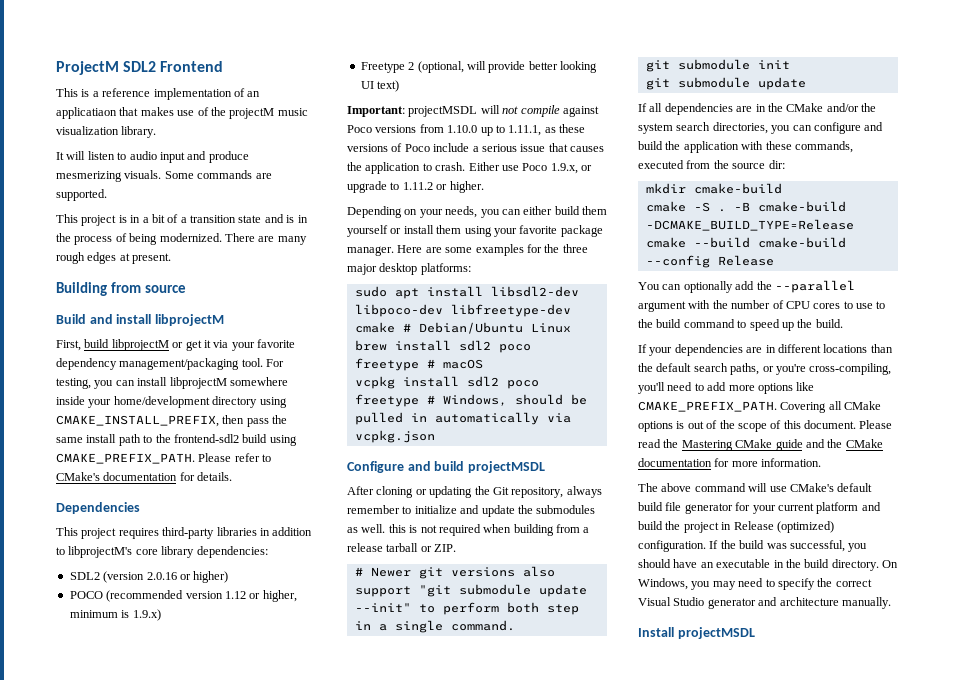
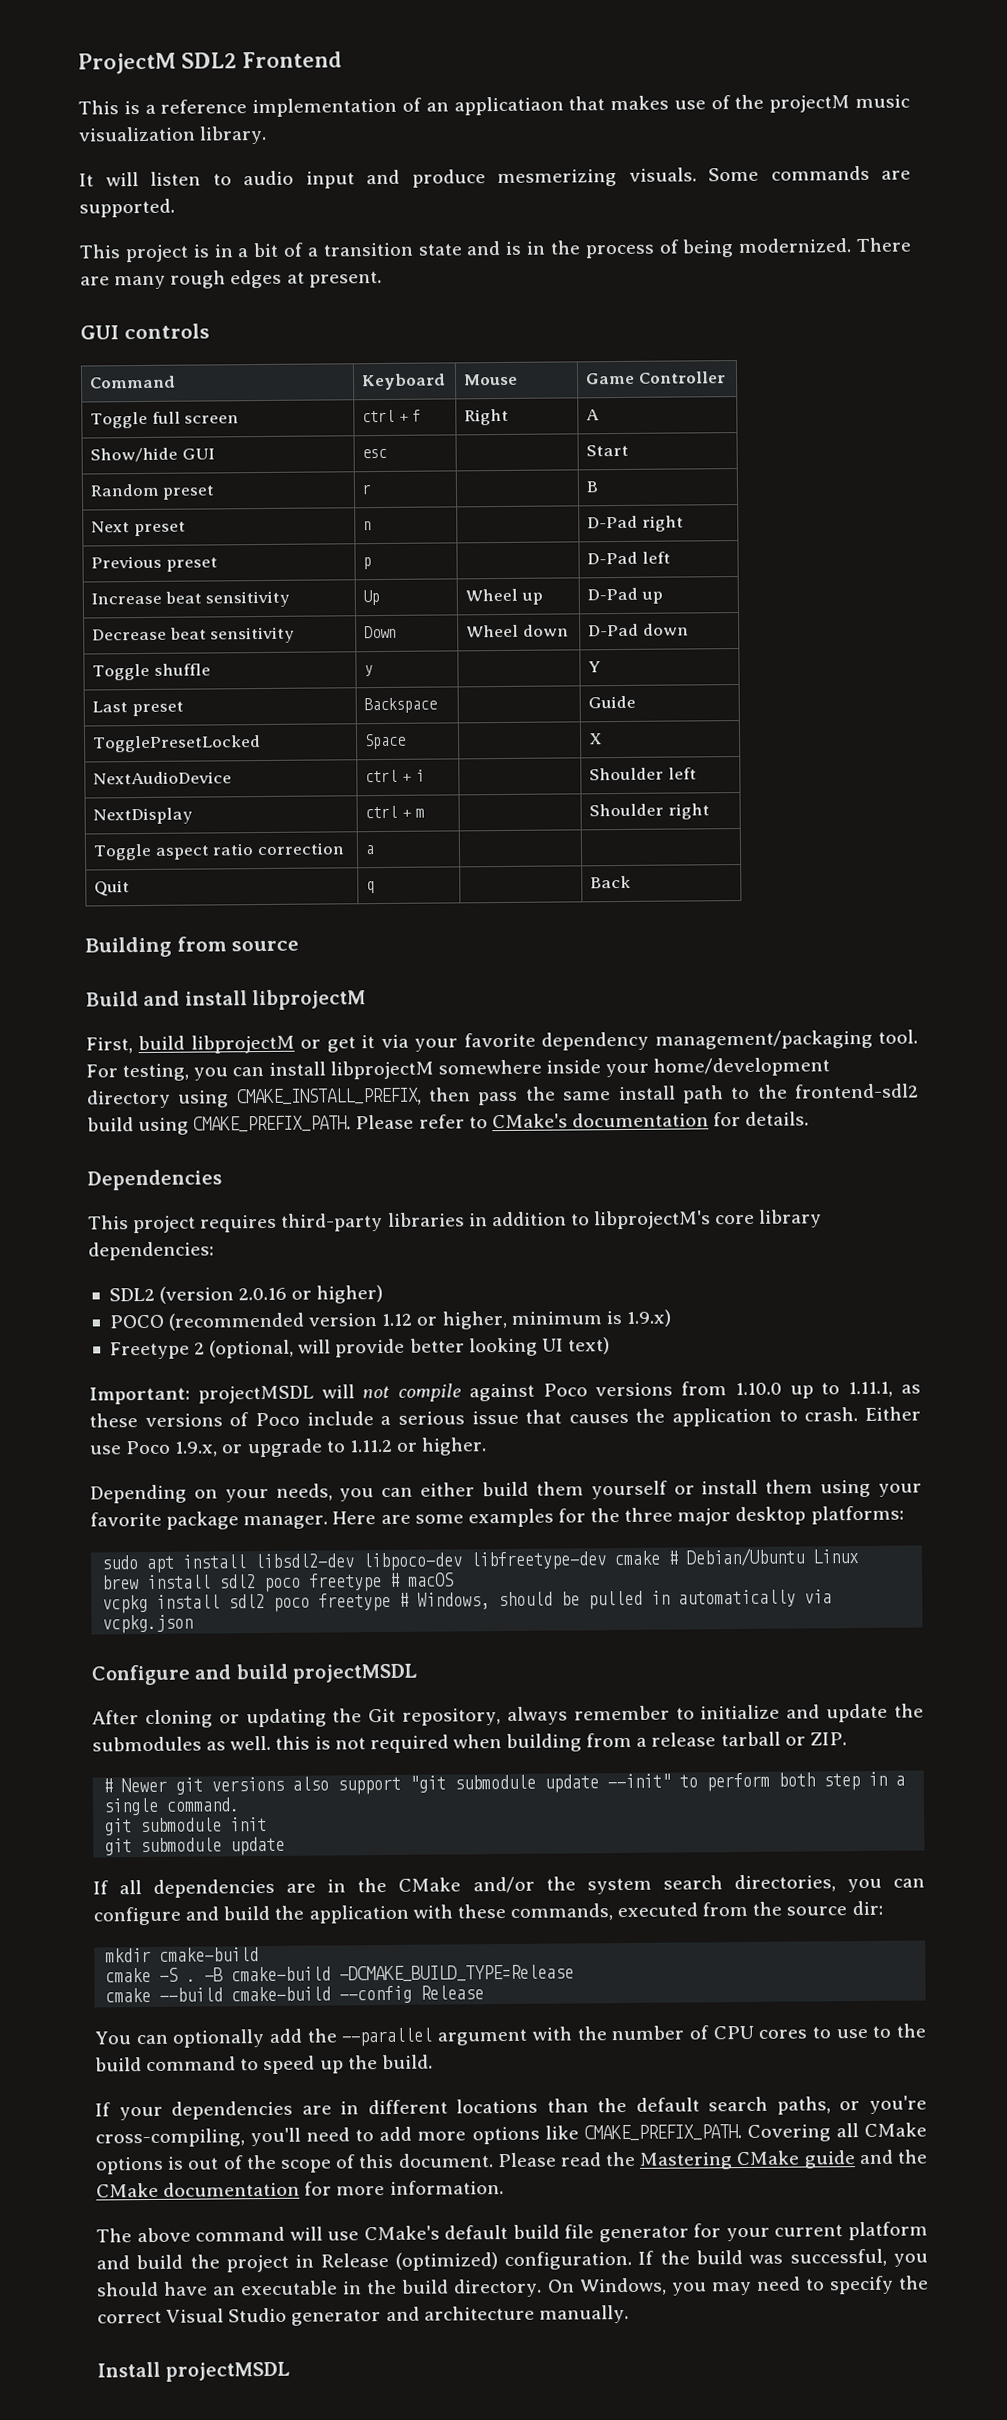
+ GUI controls
+ Command | Keyboard | Mouse | Game Controller
+ Toggle full screen | ctrl + f | Right | A
+ Show/hide GUI | esc | | Start
+ Random preset | r | | B
+ Next preset | n | | D-Pad right
+ Previous preset | p | | D-Pad left
+ Increase beat sensitivity | Up | Wheel up | D-Pad up
+ Decrease beat sensitivity | Down | Wheel down | D-Pad down
+ Toggle shuffle | y | | Y
+ Last preset | Backspace | | Guide
+ TogglePresetLocked | Space | | X
+ NextAudioDevice | ctrl + i | | Shoulder left
+ NextDisplay | ctrl + m | | Shoulder right
+ Toggle aspect ratio correction | a | |
+ Quit | q | | Back

